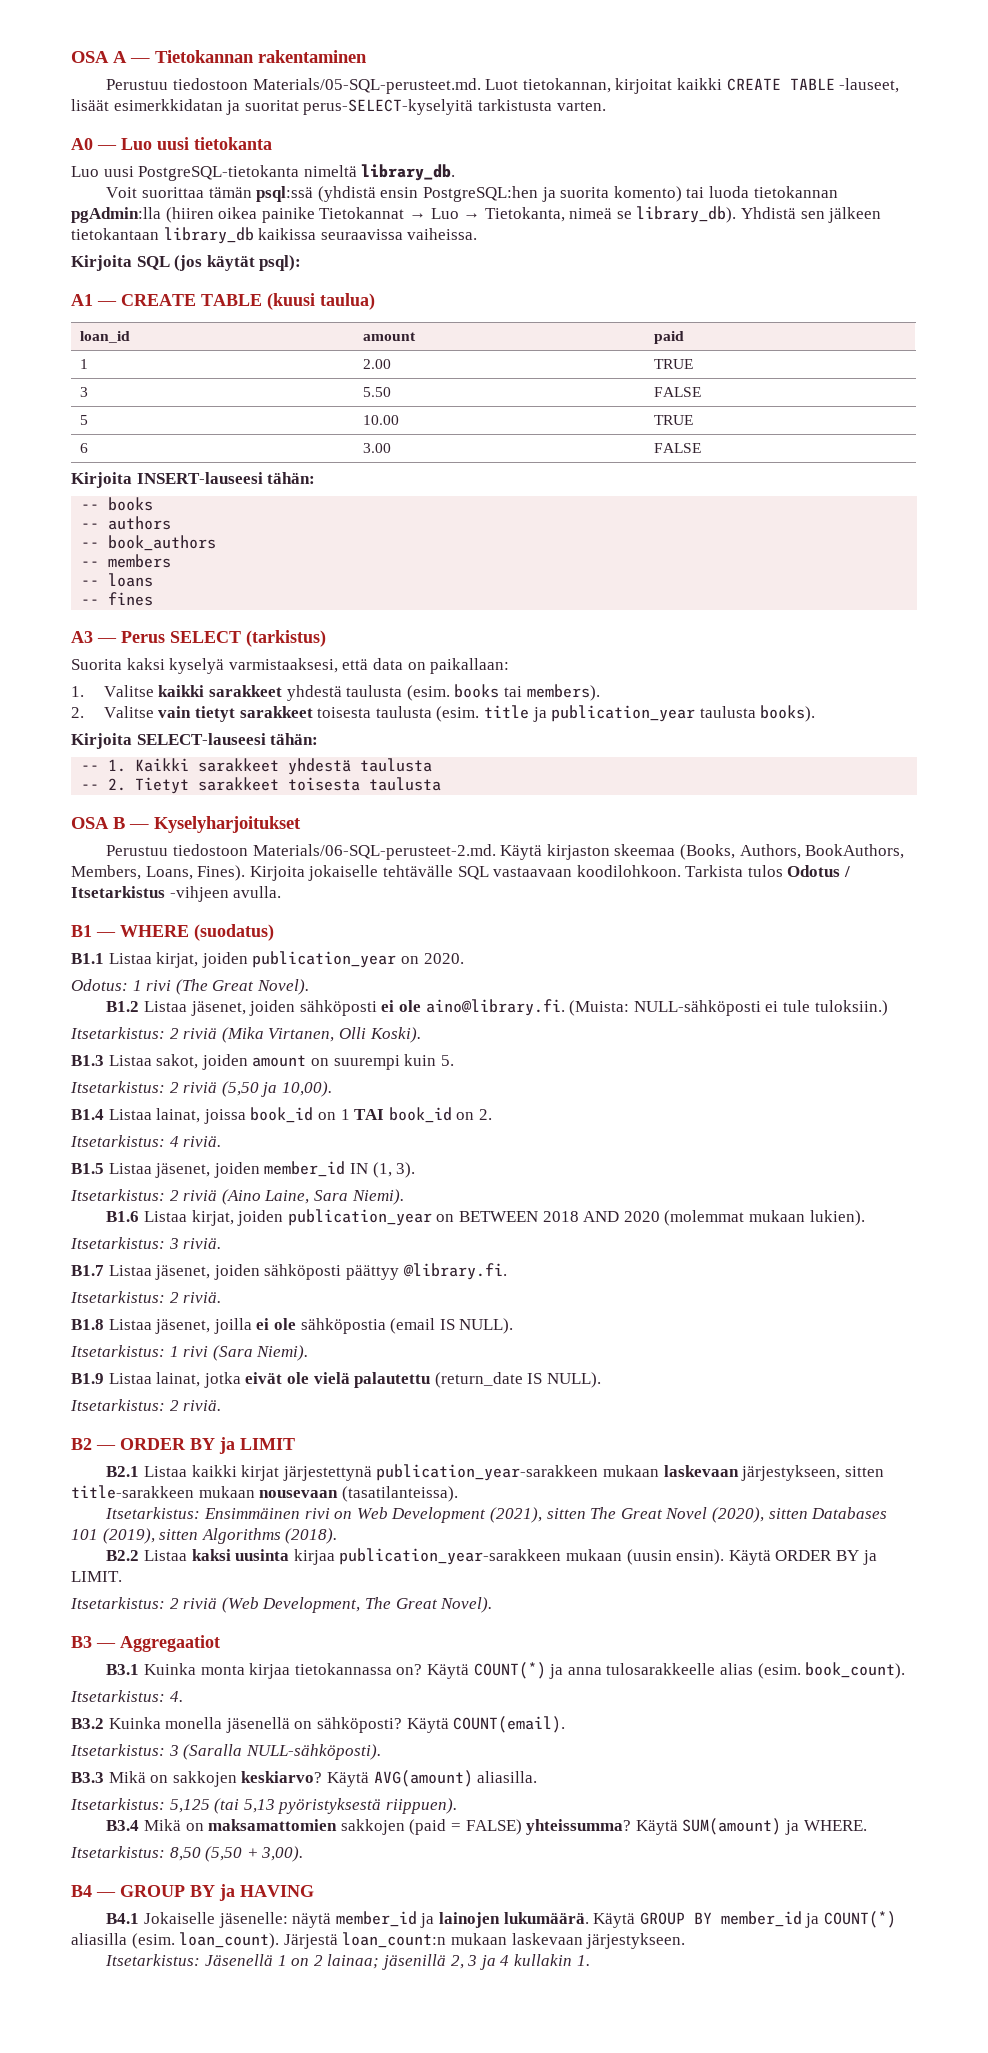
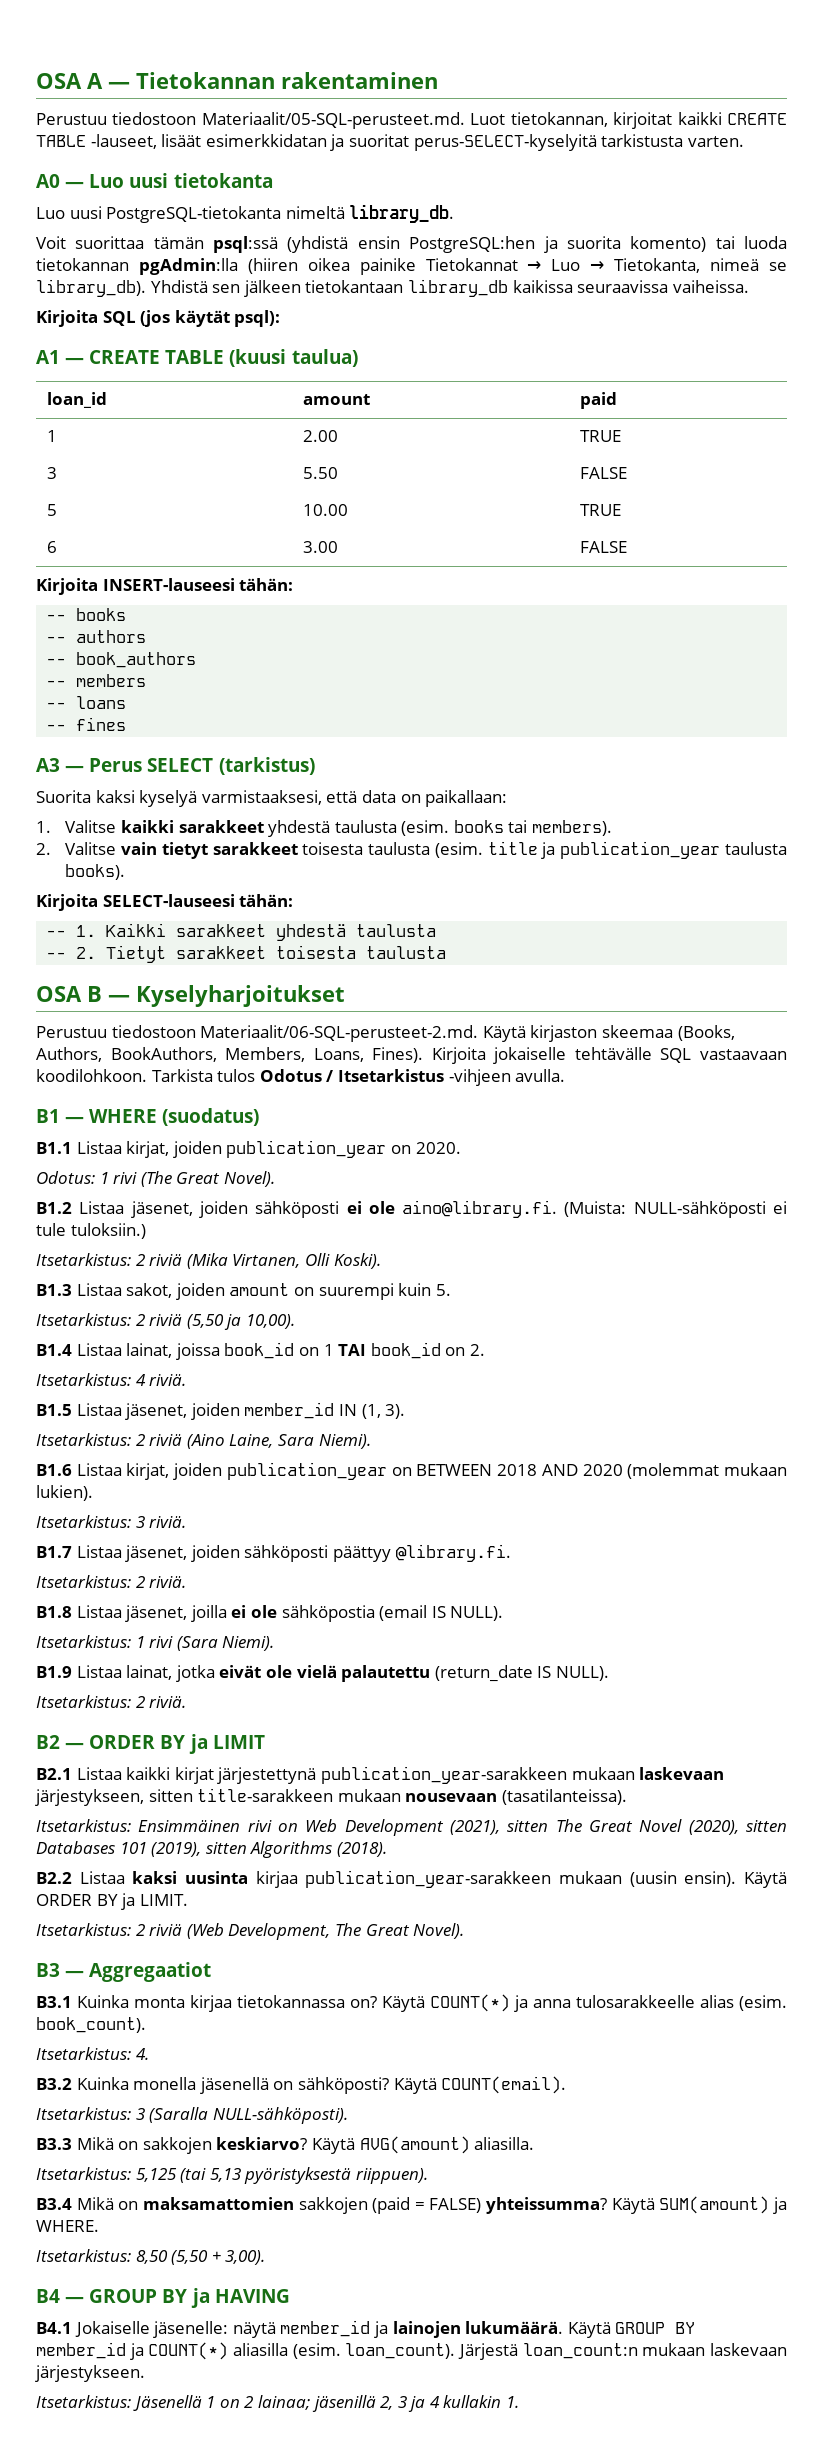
- Perustuu tiedostoon Materials/05-SQL-perusteet.md. Luot tietokannan, kirjoitat kaikki CREATE TABLE -lauseet, lisäät esimerkkidatan ja suoritat perus-SELECT-kyselyitä tarkistusta varten.
+ Perustuu tiedostoon Materiaalit/05-SQL-perusteet.md. Luot tietokannan, kirjoitat kaikki CREATE TABLE -lauseet, lisäät esimerkkidatan ja suoritat perus-SELECT-kyselyitä tarkistusta varten.
- Perustuu tiedostoon Materials/06-SQL-perusteet-2.md. Käytä kirjaston skeemaa (Books, Authors, BookAuthors, Members, Loans, Fines).
+ Perustuu tiedostoon Materiaalit/06-SQL-perusteet-2.md. Käytä kirjaston skeemaa (Books, Authors, BookAuthors, Members, Loans, Fines).

